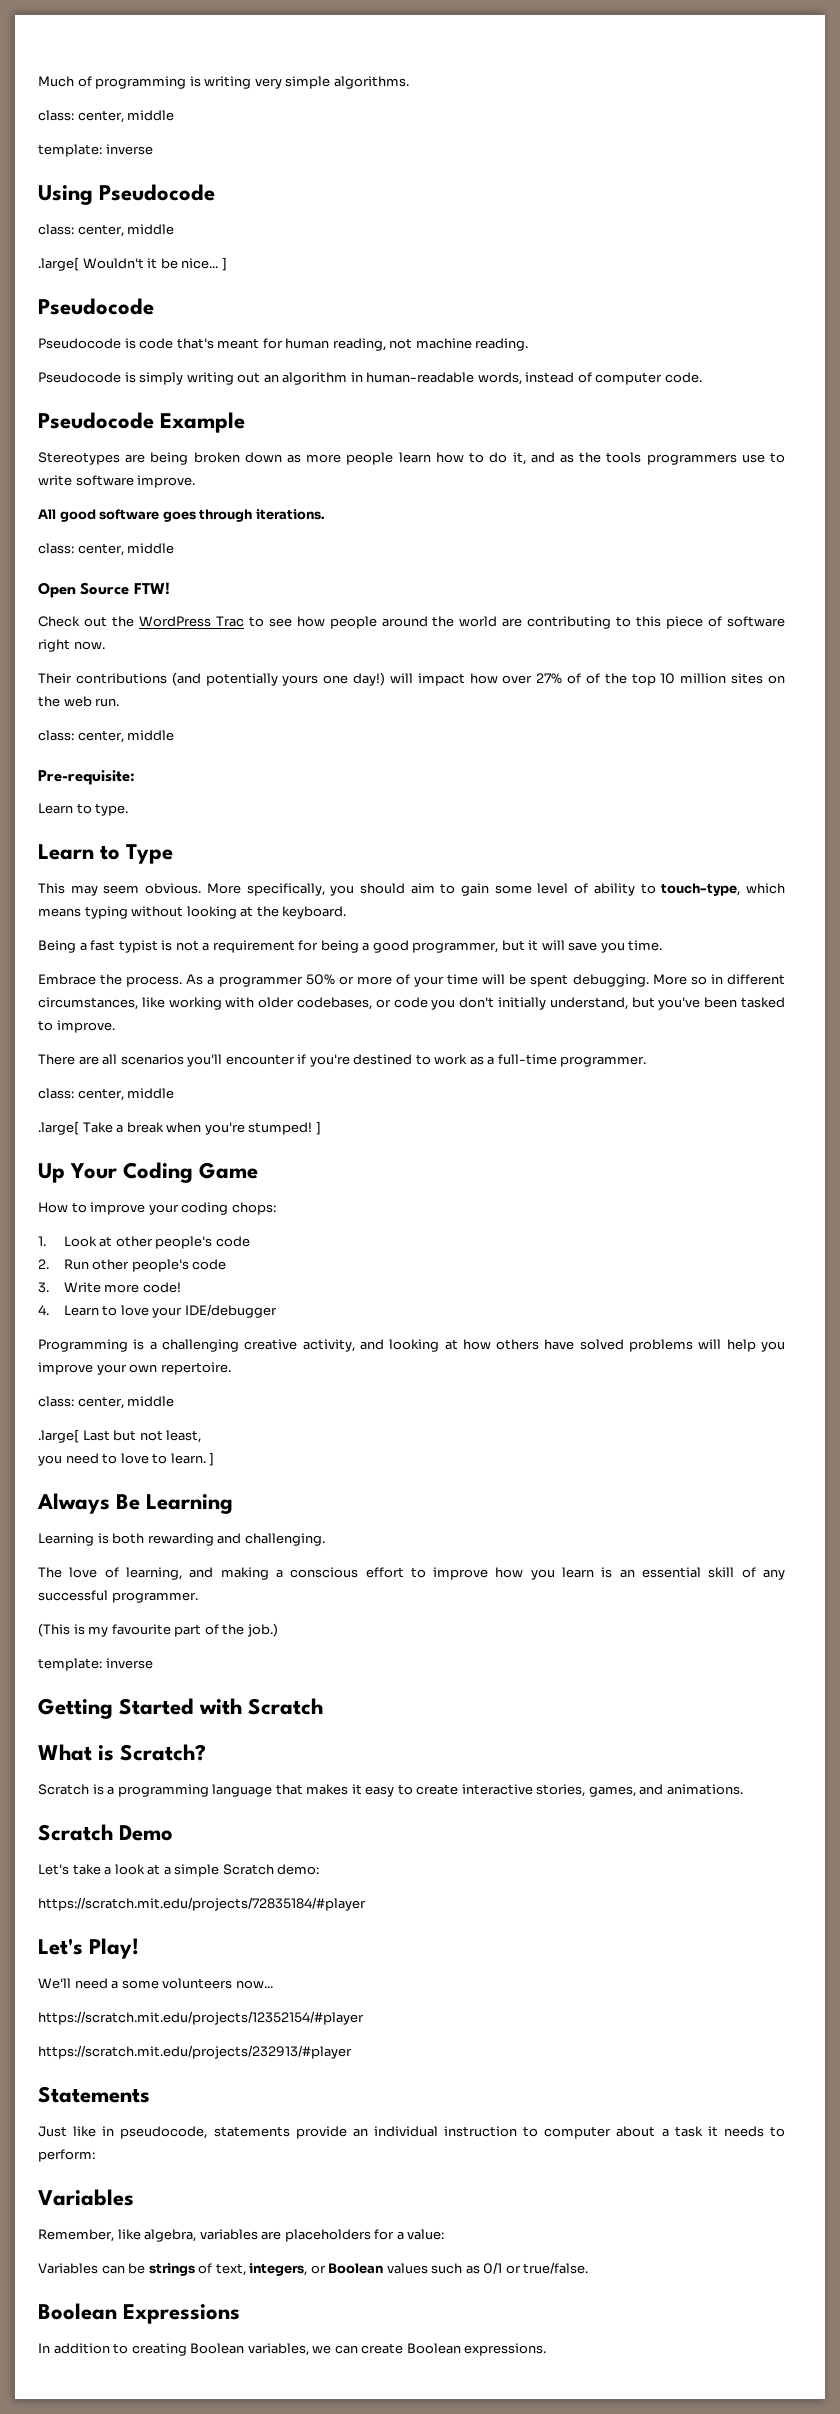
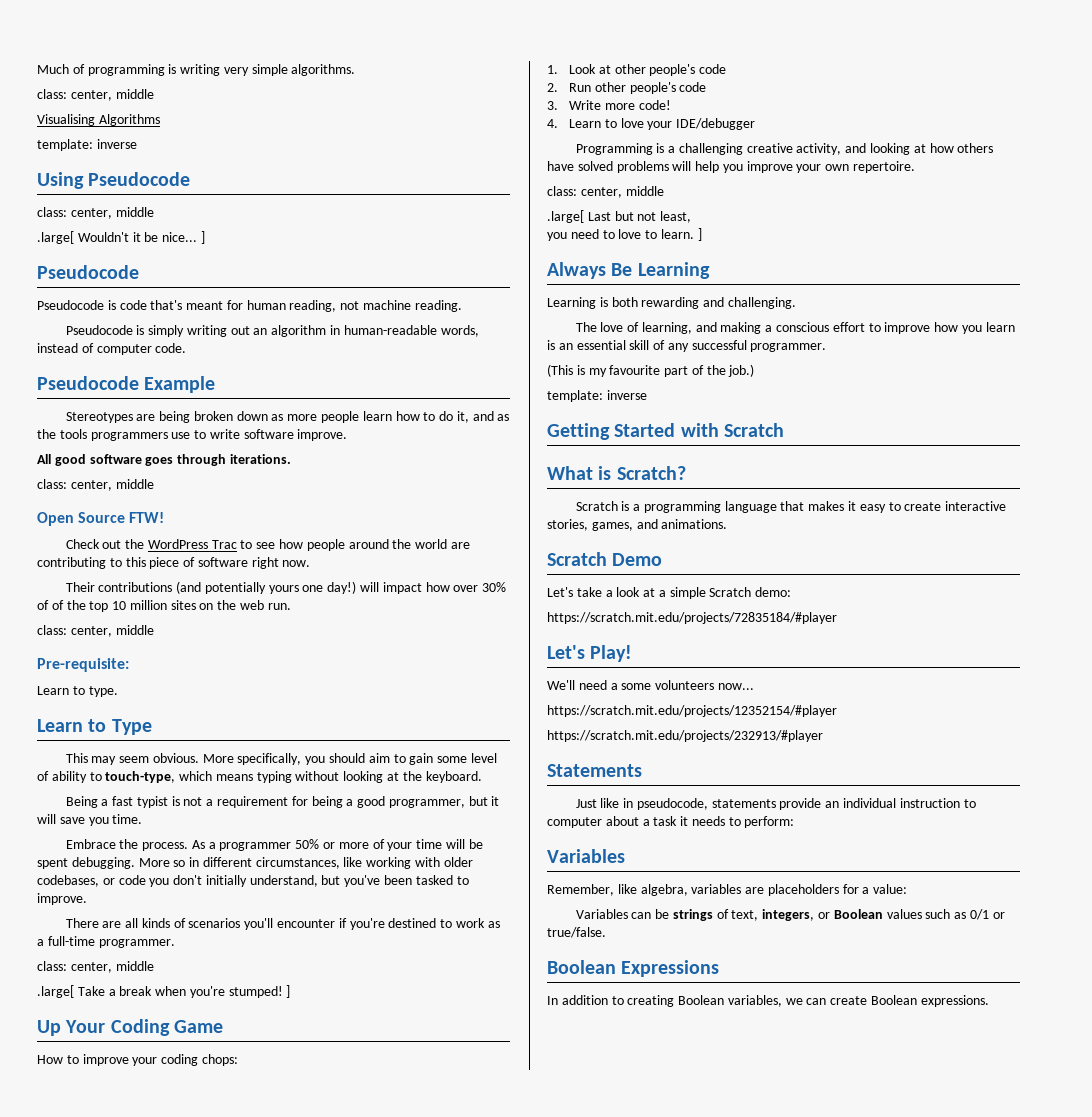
+ Visualising Algorithms
- Their contributions (and potentially yours one day!) will impact how over 27% of of the top 10 million sites on the web run.
+ Their contributions (and potentially yours one day!) will impact how over 30% of of the top 10 million sites on the web run.
- There are all scenarios you'll encounter if you're destined to work as a full-time programmer.
+ There are all kinds of scenarios you'll encounter if you're destined to work as a full-time programmer.

